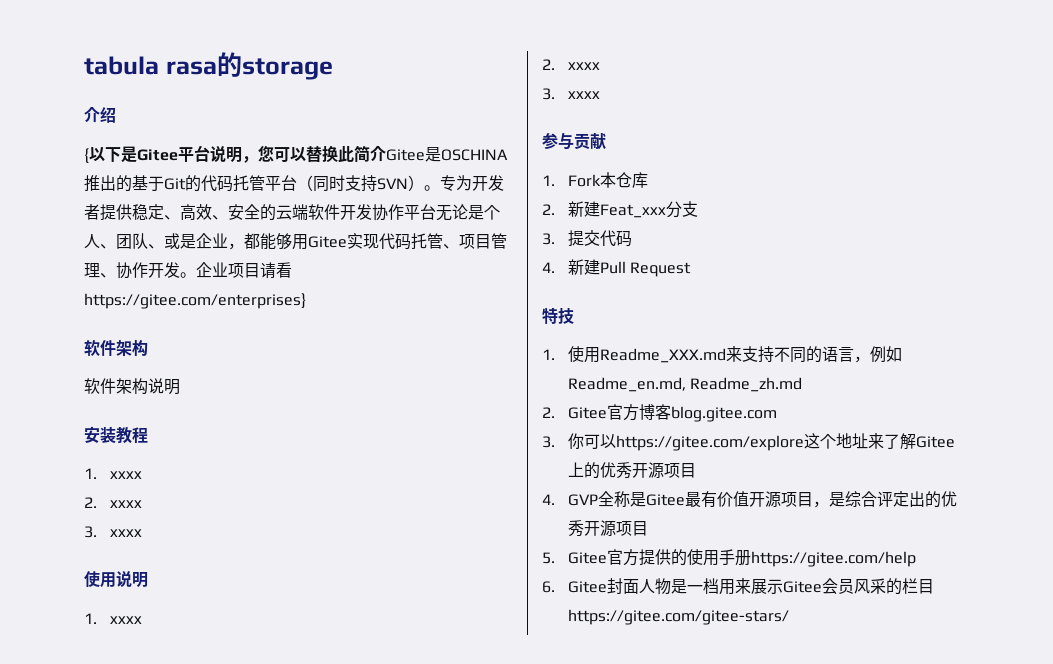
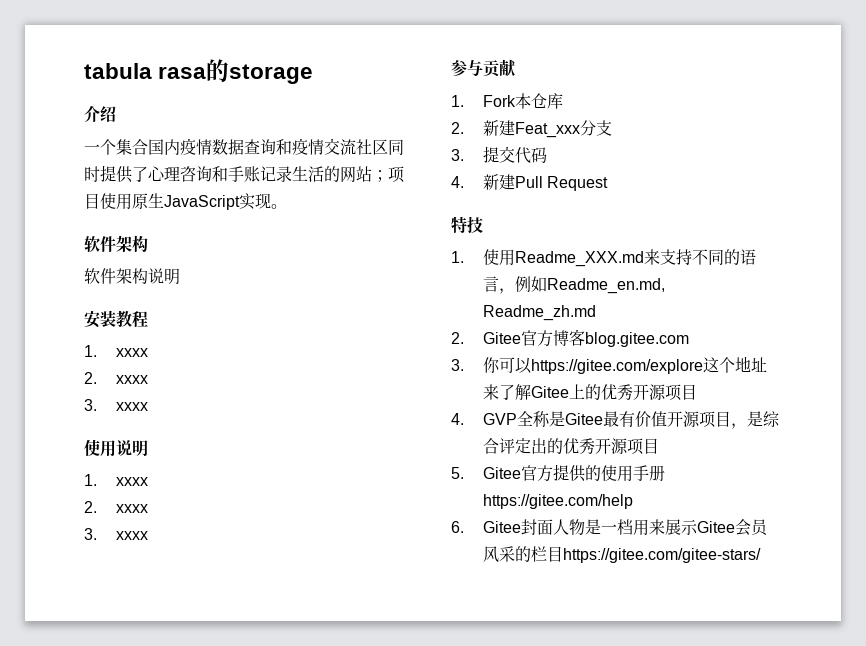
- {以下是Gitee平台说明，您可以替换此简介Gitee是OSCHINA推出的基于Git的代码托管平台（同时支持SVN）。专为开发者提供稳定、高效、安全的云端软件开发协作平台无论是个人、团队、或是企业，都能够用Gitee实现代码托管、项目管理、协作开发。企业项目请看https://gitee.com/enterprises}
+ 一个集合国内疫情数据查询和疫情交流社区同时提供了心理咨询和手账记录生活的网站；项目使用原生JavaScript实现。

